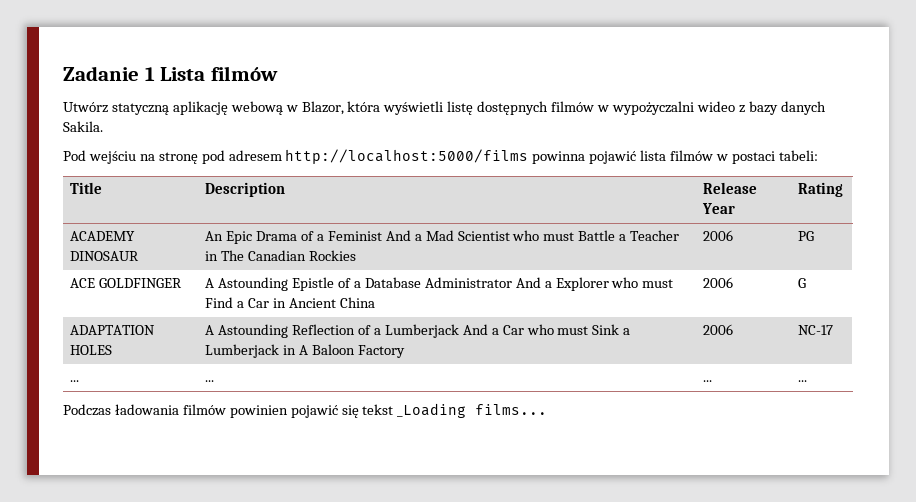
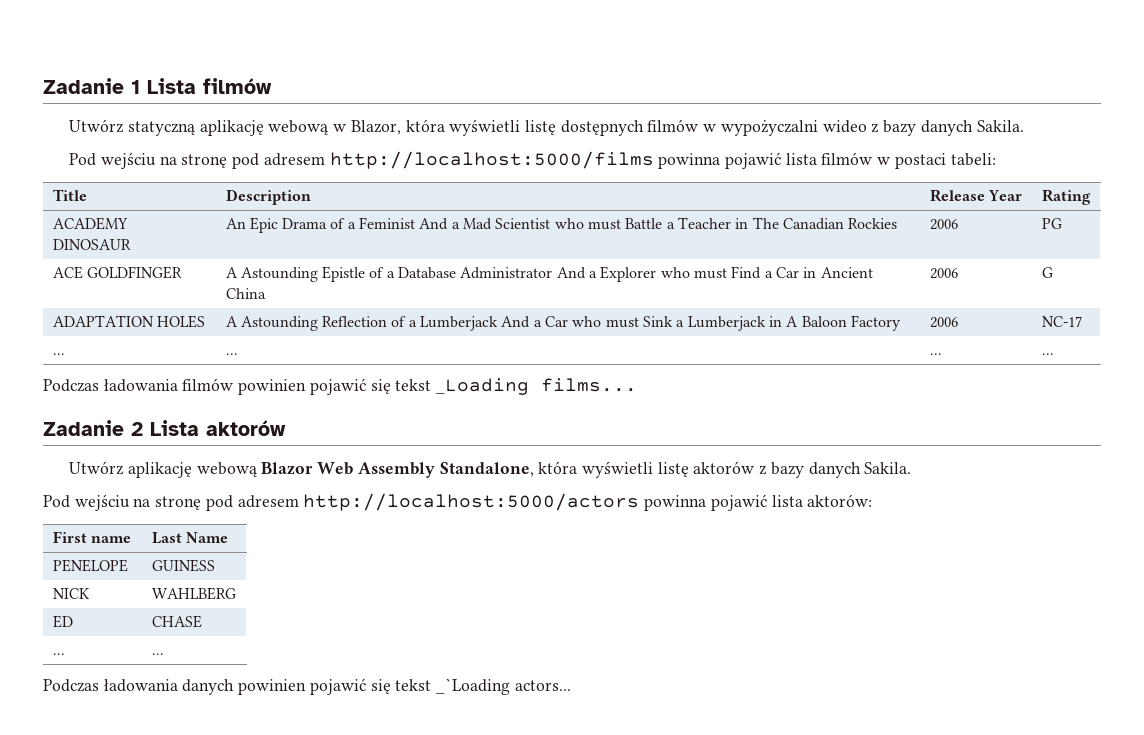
+ Zadanie 2 Lista aktorów
+ Utwórz aplikację webową Blazor Web Assembly Standalone, która wyświetli listę aktorów z bazy danych Sakila.
+ Pod wejściu na stronę pod adresem http://localhost:5000/actors powinna pojawić lista aktorów:
+ First name | Last Name
+ PENELOPE | GUINESS
+ NICK | WAHLBERG
+ ED | CHASE
+ ... | ...
+ Podczas ładowania danych powinien pojawić się tekst _`Loading actors...

